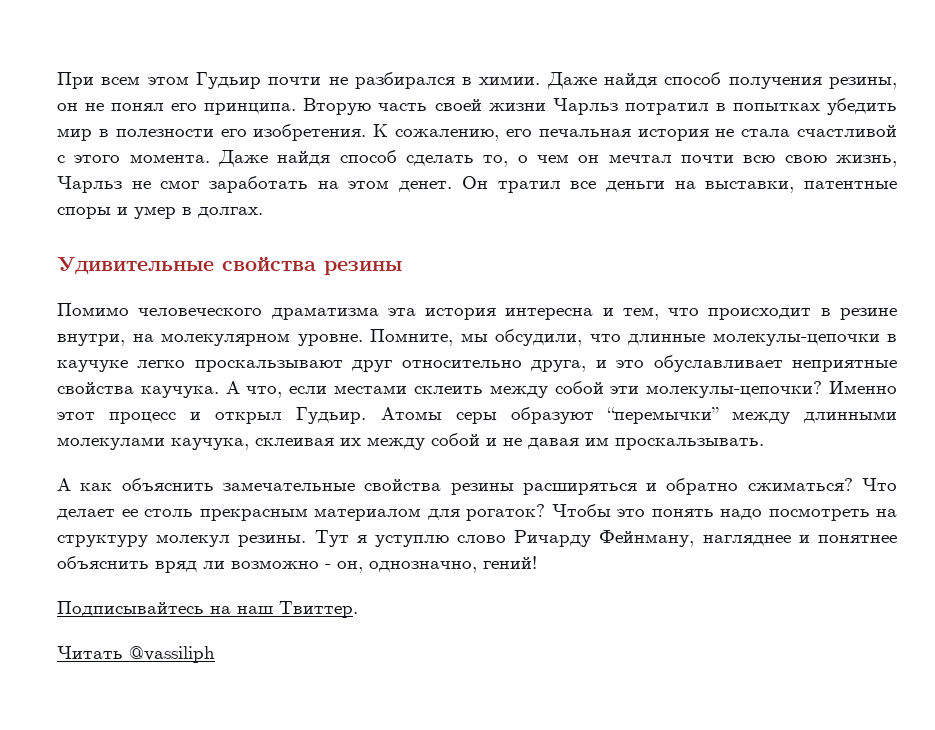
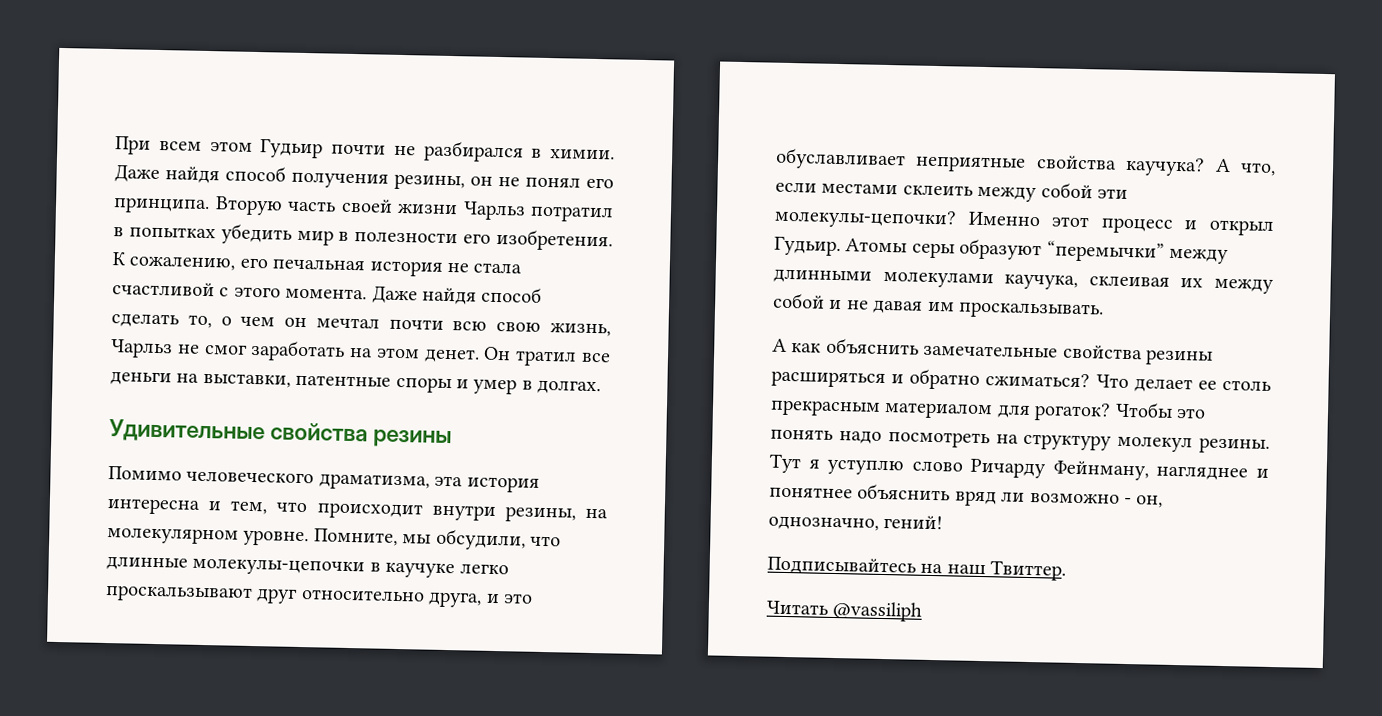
- Помимо человеческого драматизма эта история интересна и тем, что происходит в резине внутри, на молекулярном уровне.
+ Помимо человеческого драматизма, эта история интересна и тем, что происходит внутри резины, на молекулярном уровне.
- Помните, мы обсудили, что длинные молекулы-цепочки в каучуке легко проскальзывают друг относительно друга, и это обуславливает неприятные свойства каучука.
+ Помните, мы обсудили, что длинные молекулы-цепочки в каучуке легко проскальзывают друг относительно друга, и это обуславливает неприятные свойства каучука?

